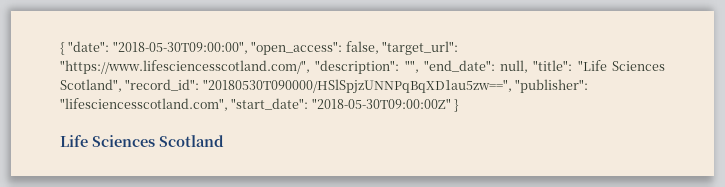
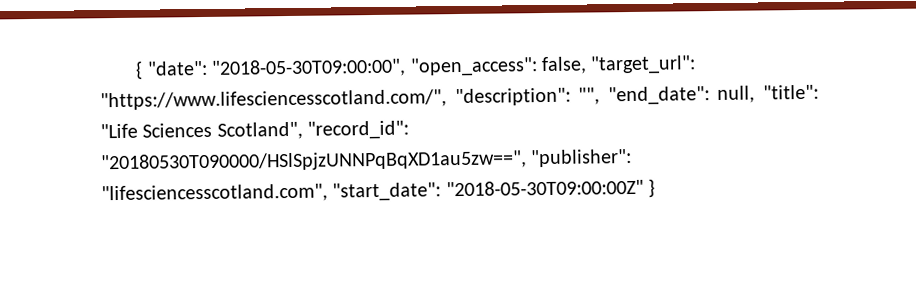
- Life Sciences Scotland

